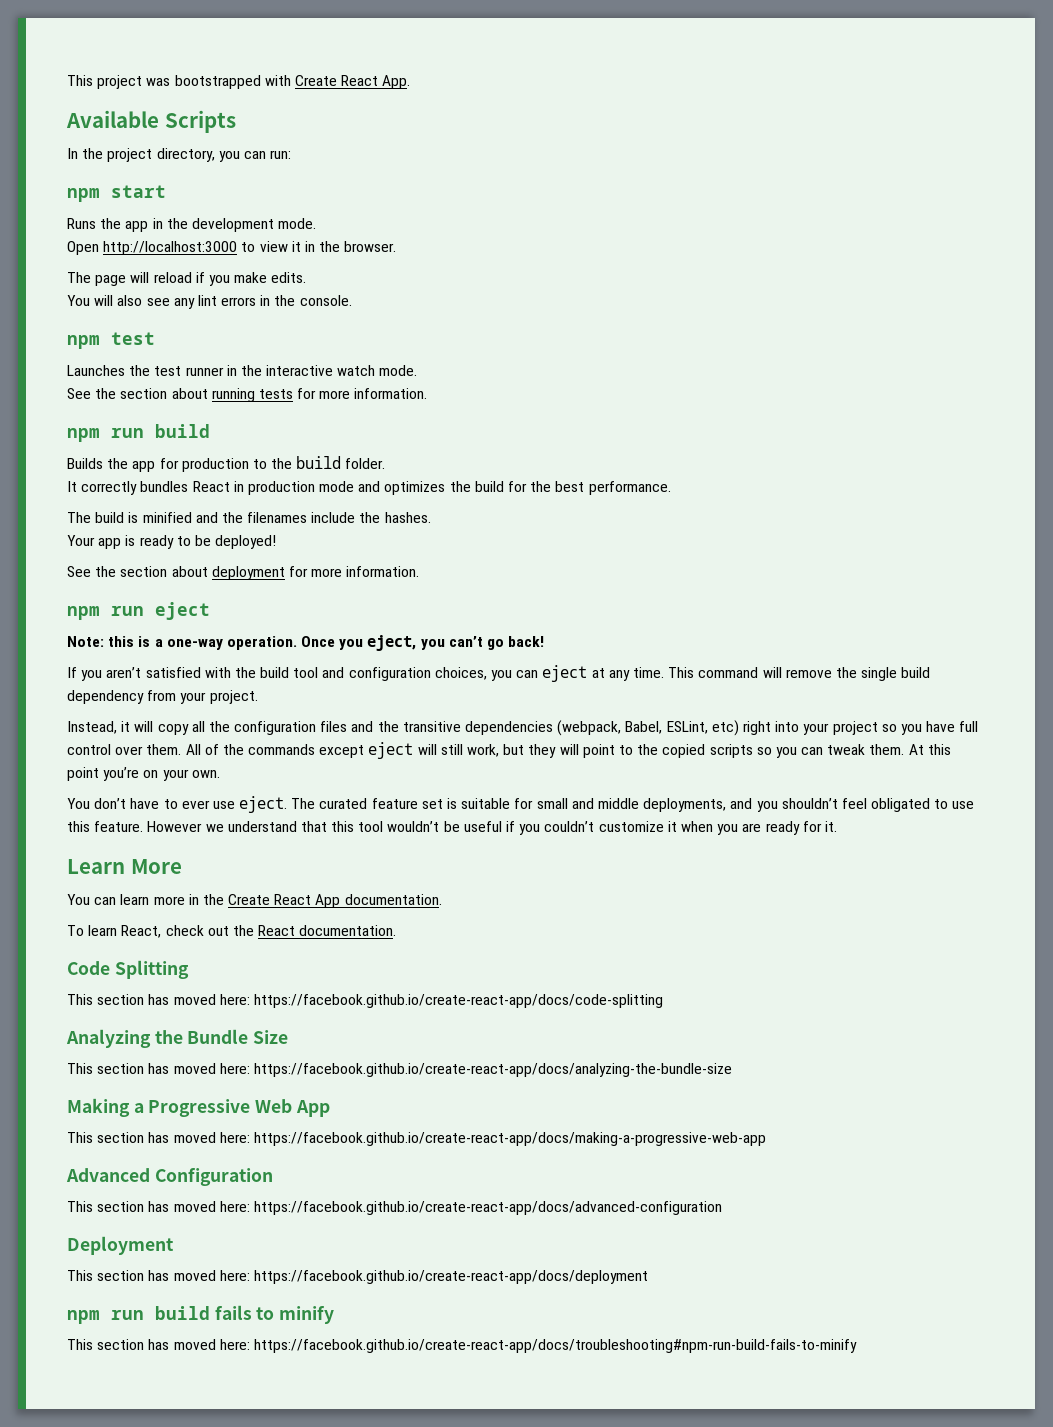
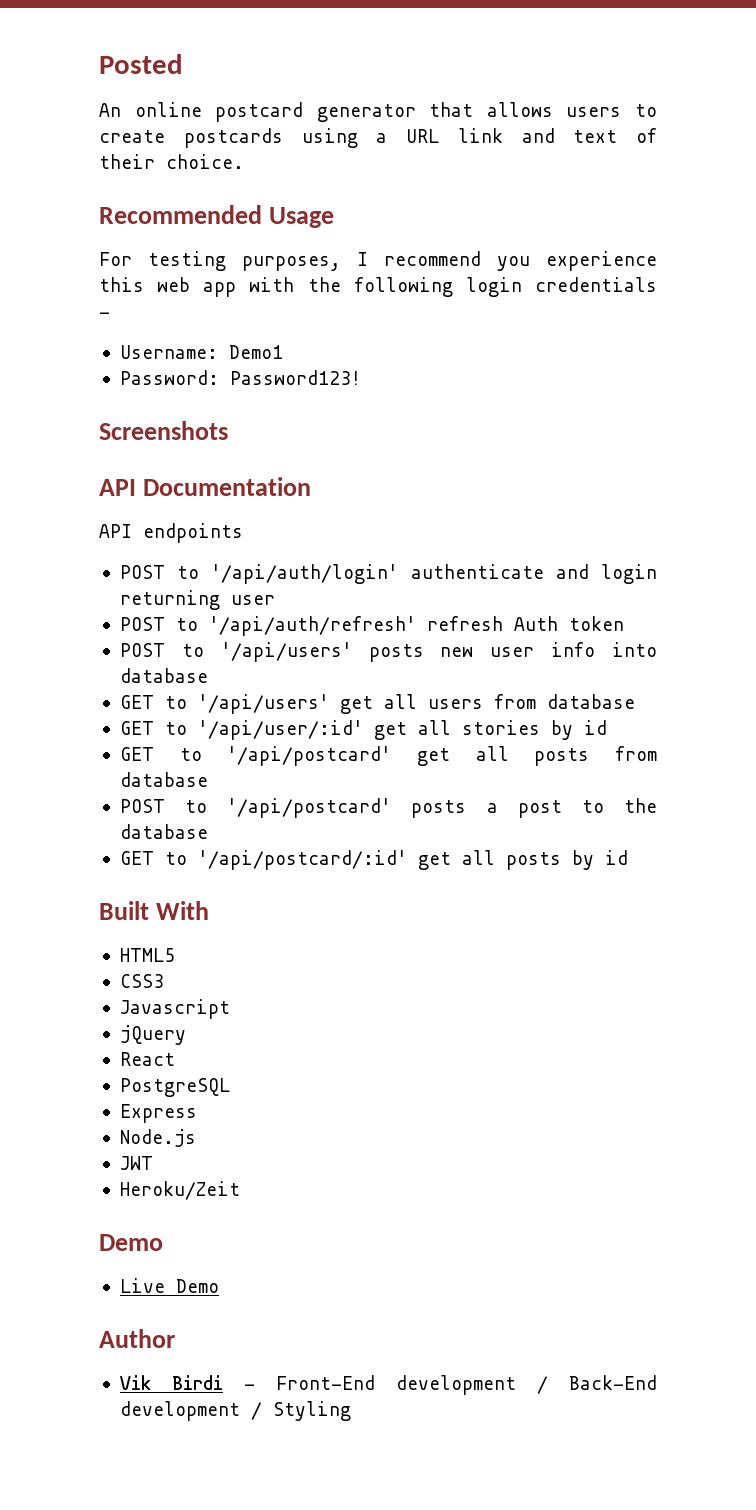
- This project was bootstrapped with Create React App.
- Available Scripts
- In the project directory, you can run:
- npm start
- Runs the app in the development mode.
- Open http://localhost:3000 to view it in the browser.
- The page will reload if you make edits.
- You will also see any lint errors in the console.
- npm test
- Launches the test runner in the interactive watch mode.
- See the section about running tests for more information.
- npm run build
- Builds the app for production to the build folder.
- It correctly bundles React in production mode and optimizes the build for the best performance.
- The build is minified and the filenames include the hashes.
- Your app is ready to be deployed!
- See the section about deployment for more information.
- npm run eject
- Note: this is a one-way operation. Once you eject, you can’t go back!
- If you aren’t satisfied with the build tool and configuration choices, you can eject at any time. This command will remove the single build dependency from your project.
- Instead, it will copy all the configuration files and the transitive dependencies (webpack, Babel, ESLint, etc) right into your project so you have full control over them. All of the commands except eject will still work, but they will point to the copied scripts so you can tweak them. At this point you’re on your own.
- You don’t have to ever use eject. The curated feature set is suitable for small and middle deployments, and you shouldn’t feel obligated to use this feature. However we understand that this tool wouldn’t be useful if you couldn’t customize it when you are ready for it.
- Learn More
- You can learn more in the Create React App documentation.
- To learn React, check out the React documentation.
- Code Splitting
- This section has moved here: https://facebook.github.io/create-react-app/docs/code-splitting
- Analyzing the Bundle Size
- This section has moved here: https://facebook.github.io/create-react-app/docs/analyzing-the-bundle-size
- Making a Progressive Web App
- This section has moved here: https://facebook.github.io/create-react-app/docs/making-a-progressive-web-app
- Advanced Configuration
- This section has moved here: https://facebook.github.io/create-react-app/docs/advanced-configuration
- Deployment
- This section has moved here: https://facebook.github.io/create-react-app/docs/deployment
- npm run build fails to minify
- This section has moved here: https://facebook.github.io/create-react-app/docs/troubleshooting#npm-run-build-fails-to-minify
+ Posted
+ An online postcard generator that allows users to create postcards using a URL link and text of their choice.
+ Recommended Usage
+ For testing purposes, I recommend you experience this web app with the following login credentials -
+ Username: Demo1
+ Password: Password123!
+ Screenshots
+ API Documentation
+ API endpoints
+ POST to '/api/auth/login' authenticate and login returning user
+ POST to '/api/auth/refresh' refresh Auth token
+ POST to '/api/users' posts new user info into database
+ GET to '/api/users' get all users from database
+ GET to '/api/user/:id' get all stories by id
+ GET to '/api/postcard' get all posts from database
+ POST to '/api/postcard' posts a post to the database
+ GET to '/api/postcard/:id' get all posts by id
+ Built With
+ HTML5
+ CSS3
+ Javascript
+ jQuery
+ React
+ PostgreSQL
+ Express
+ Node.js
+ JWT
+ Heroku/Zeit
+ Demo
+ Live Demo
+ Author
+ Vik Birdi - Front-End development / Back-End development / Styling

